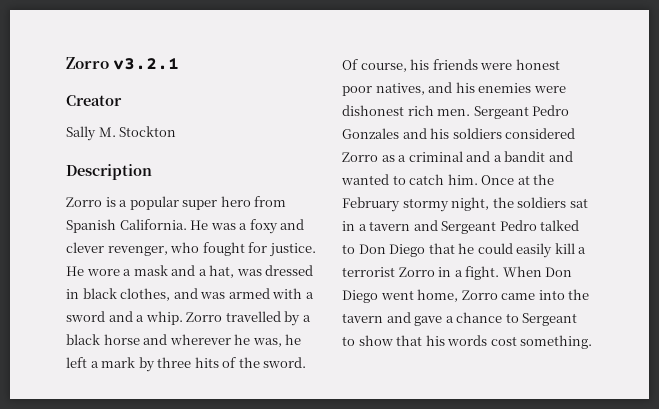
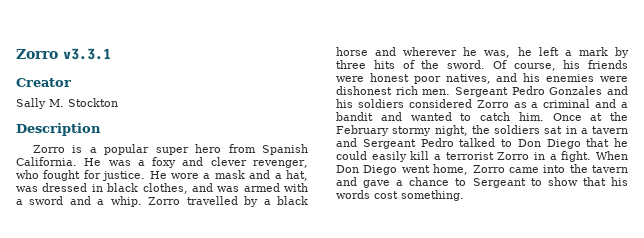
- Zorro v3.2.1
+ Zorro v3.3.1

